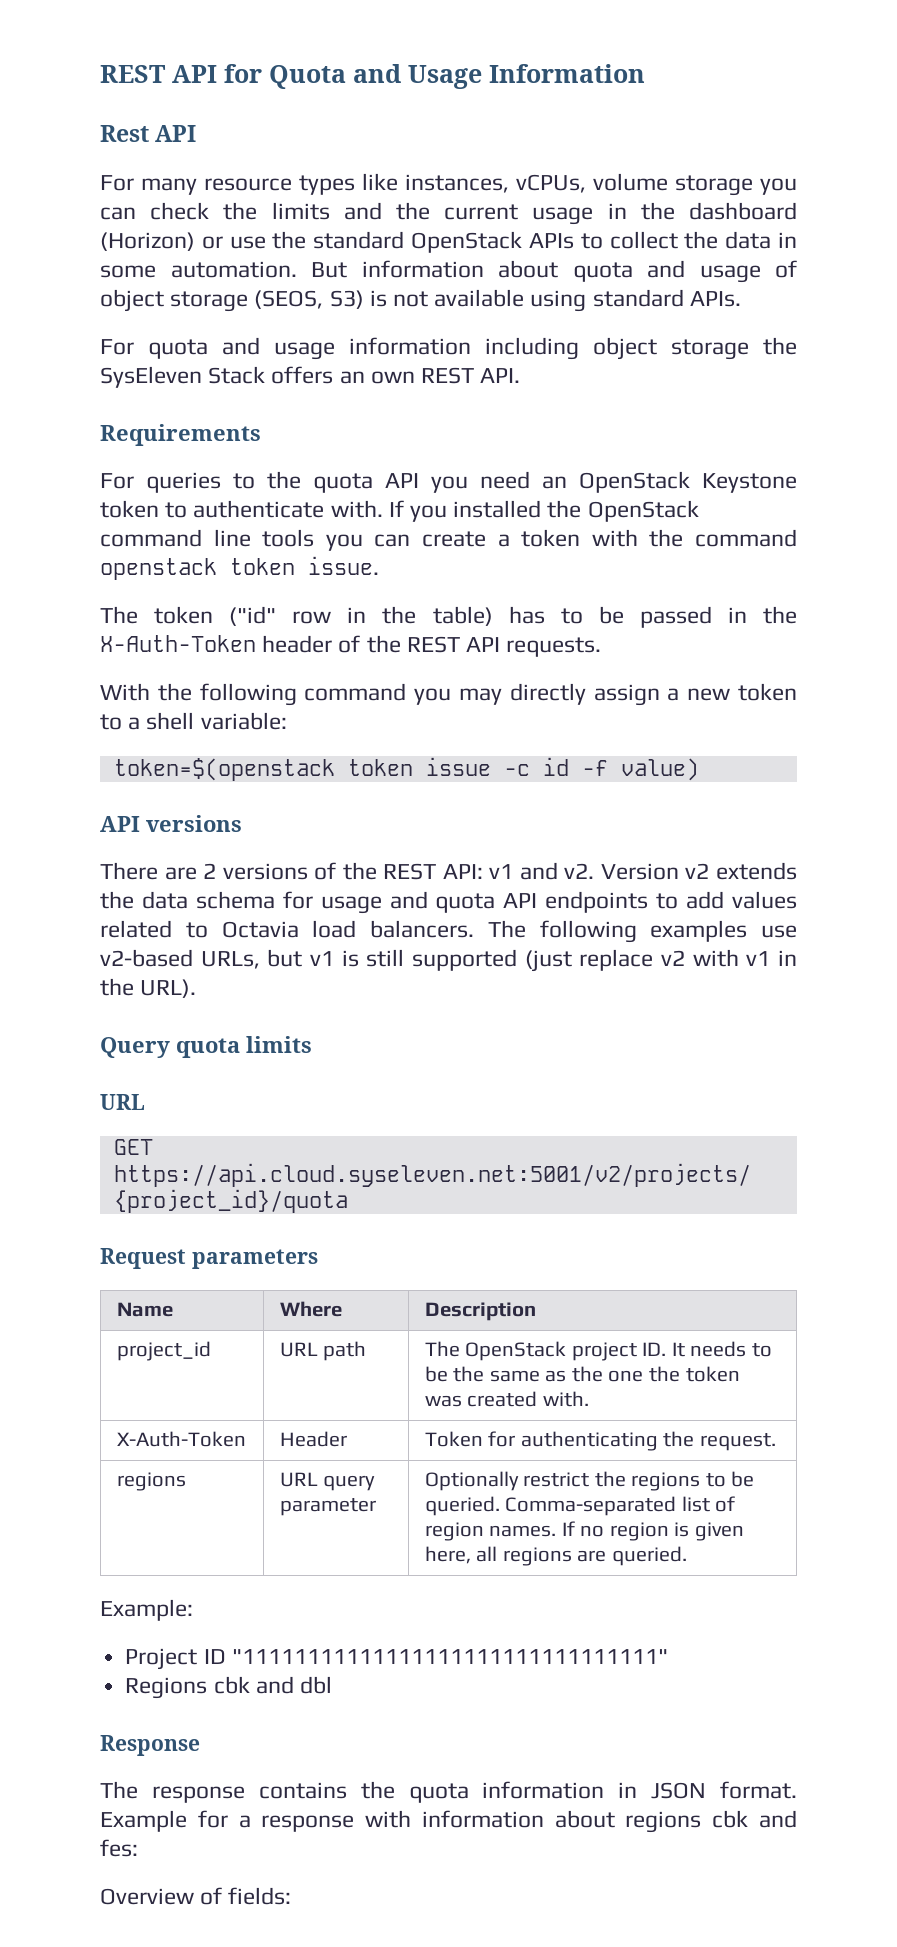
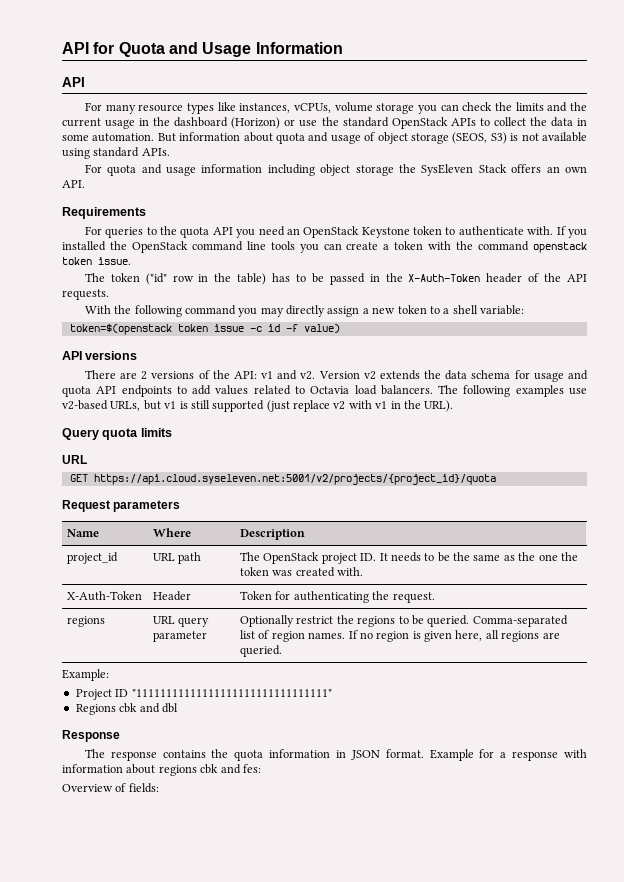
- REST API for Quota and Usage Information
- Rest API
+ API for Quota and Usage Information
+ API
- For quota and usage information including object storage the SysEleven Stack offers an own REST API.
+ For quota and usage information including object storage the SysEleven Stack offers an own API.
- The token ("id" row in the table) has to be passed in the X-Auth-Token header of the REST API requests.
+ The token ("id" row in the table) has to be passed in the X-Auth-Token header of the API requests.
- There are 2 versions of the REST API: v1 and v2.
+ There are 2 versions of the API: v1 and v2.

